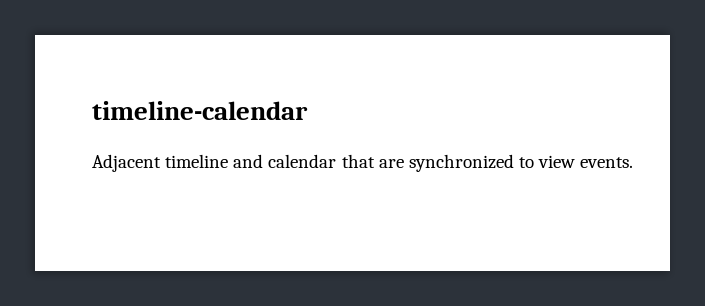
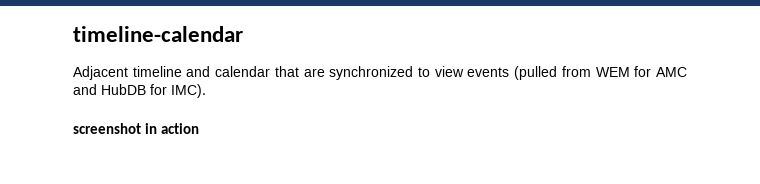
- Adjacent timeline and calendar that are synchronized to view events.
+ Adjacent timeline and calendar that are synchronized to view events (pulled from WEM for AMC and HubDB for IMC).
+ screenshot in action

